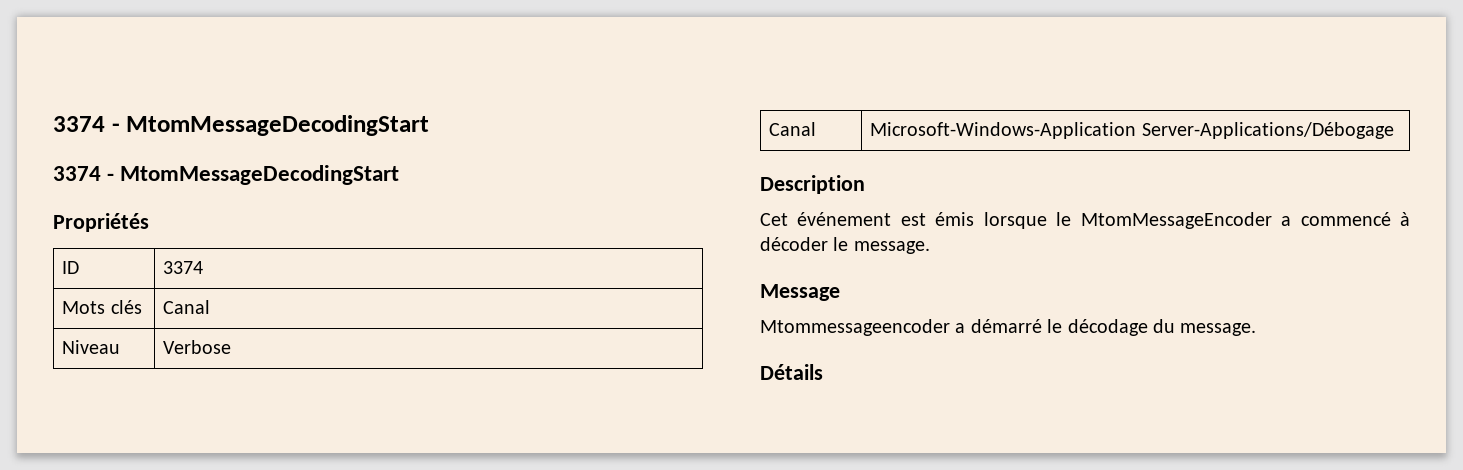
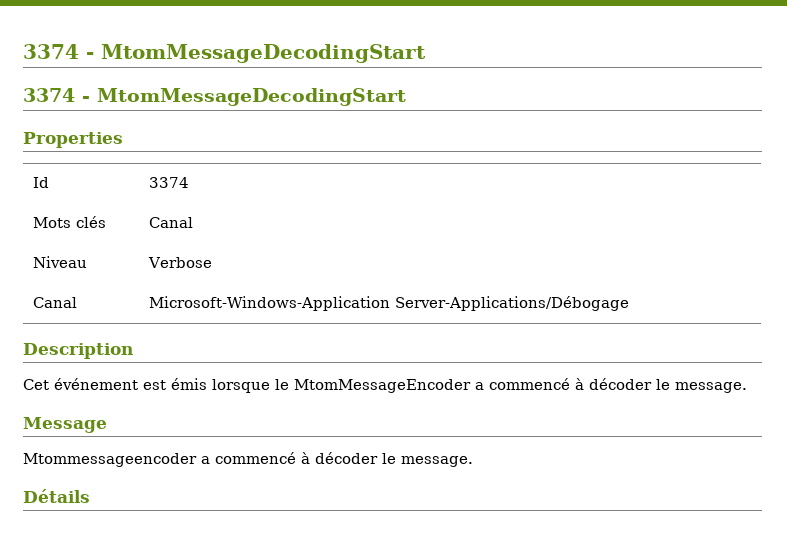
- Propriétés
- ID | 3374
+ Properties
+ Id | 3374
- Mtommessageencoder a démarré le décodage du message.
+ Mtommessageencoder a commencé à décoder le message.

